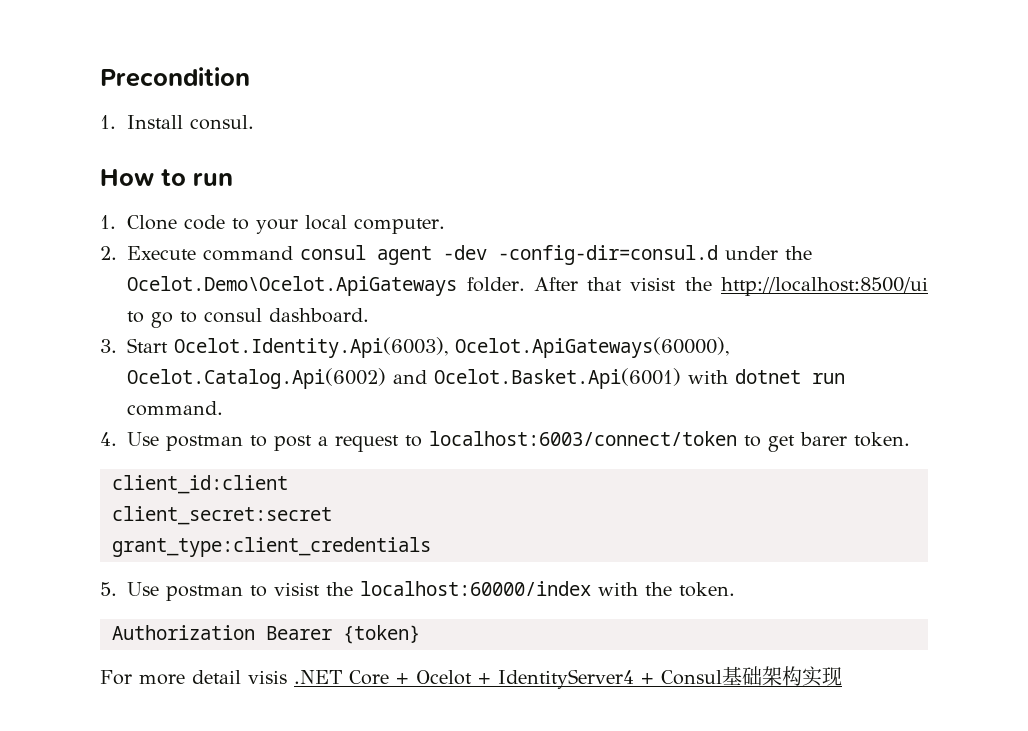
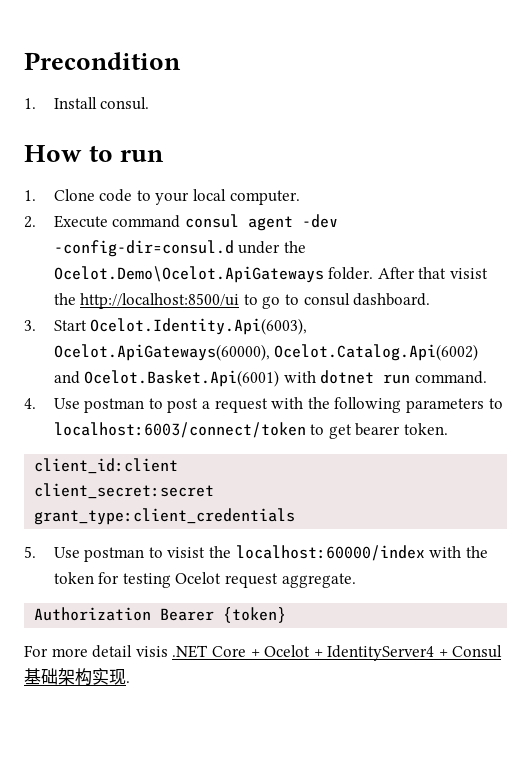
- 4. Use postman to post a request to localhost:6003/connect/token to get barer token.
+ 4. Use postman to post a request with the following parameters to localhost:6003/connect/token to get bearer token.
- 5. Use postman to visist the localhost:60000/index with the token.
+ 5. Use postman to visist the localhost:60000/index with the token for testing Ocelot request aggregate.
- For more detail visis .NET Core + Ocelot + IdentityServer4 + Consul基础架构实现
+ For more detail visis .NET Core + Ocelot + IdentityServer4 + Consul基础架构实现.

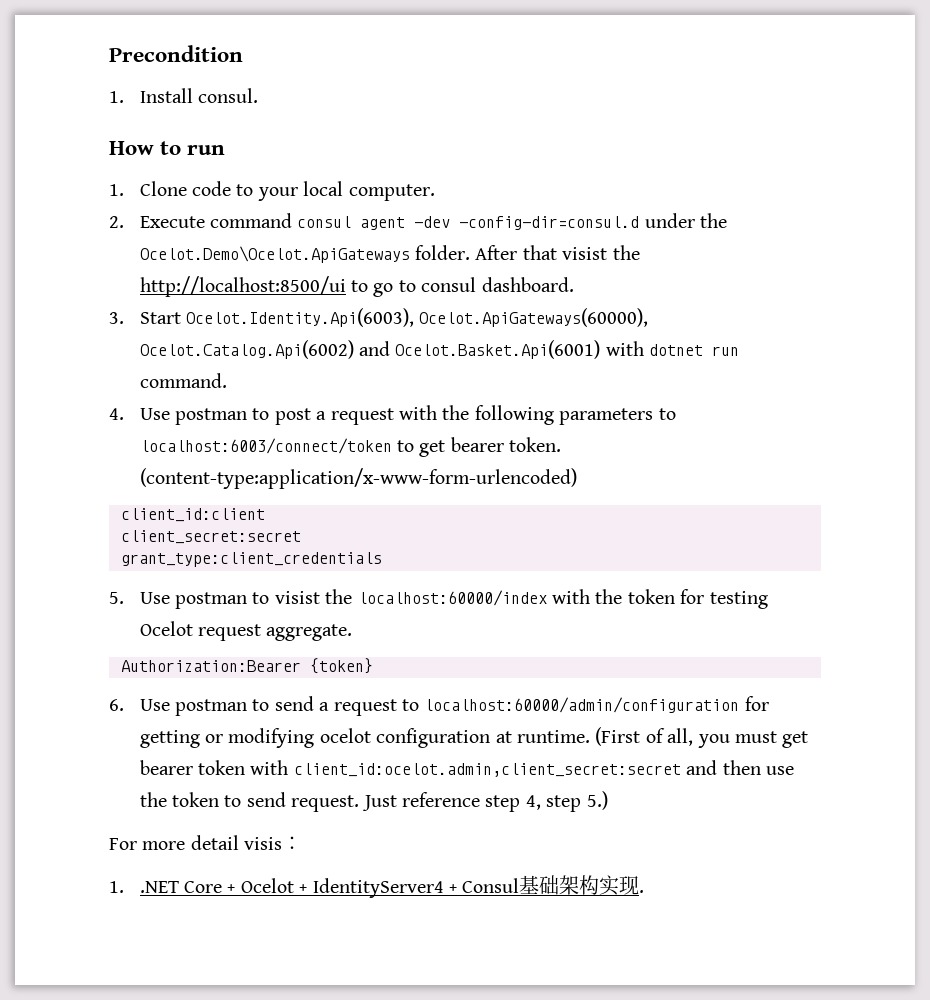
+ (content-type:application/x-www-form-urlencoded)
- Authorization Bearer {token}
+ Authorization:Bearer {token}
+ 6. Use postman to send a request to localhost:60000/admin/configuration for getting or modifying ocelot configuration at runtime. (First of all, you must get bearer token with client_id:ocelot.admin,client_secret:secret and then use the token to send request. Just reference step 4, step 5.)
- For more detail visis .NET Core + Ocelot + IdentityServer4 + Consul基础架构实现.
+ For more detail visis：
+ 1. .NET Core + Ocelot + IdentityServer4 + Consul基础架构实现.

